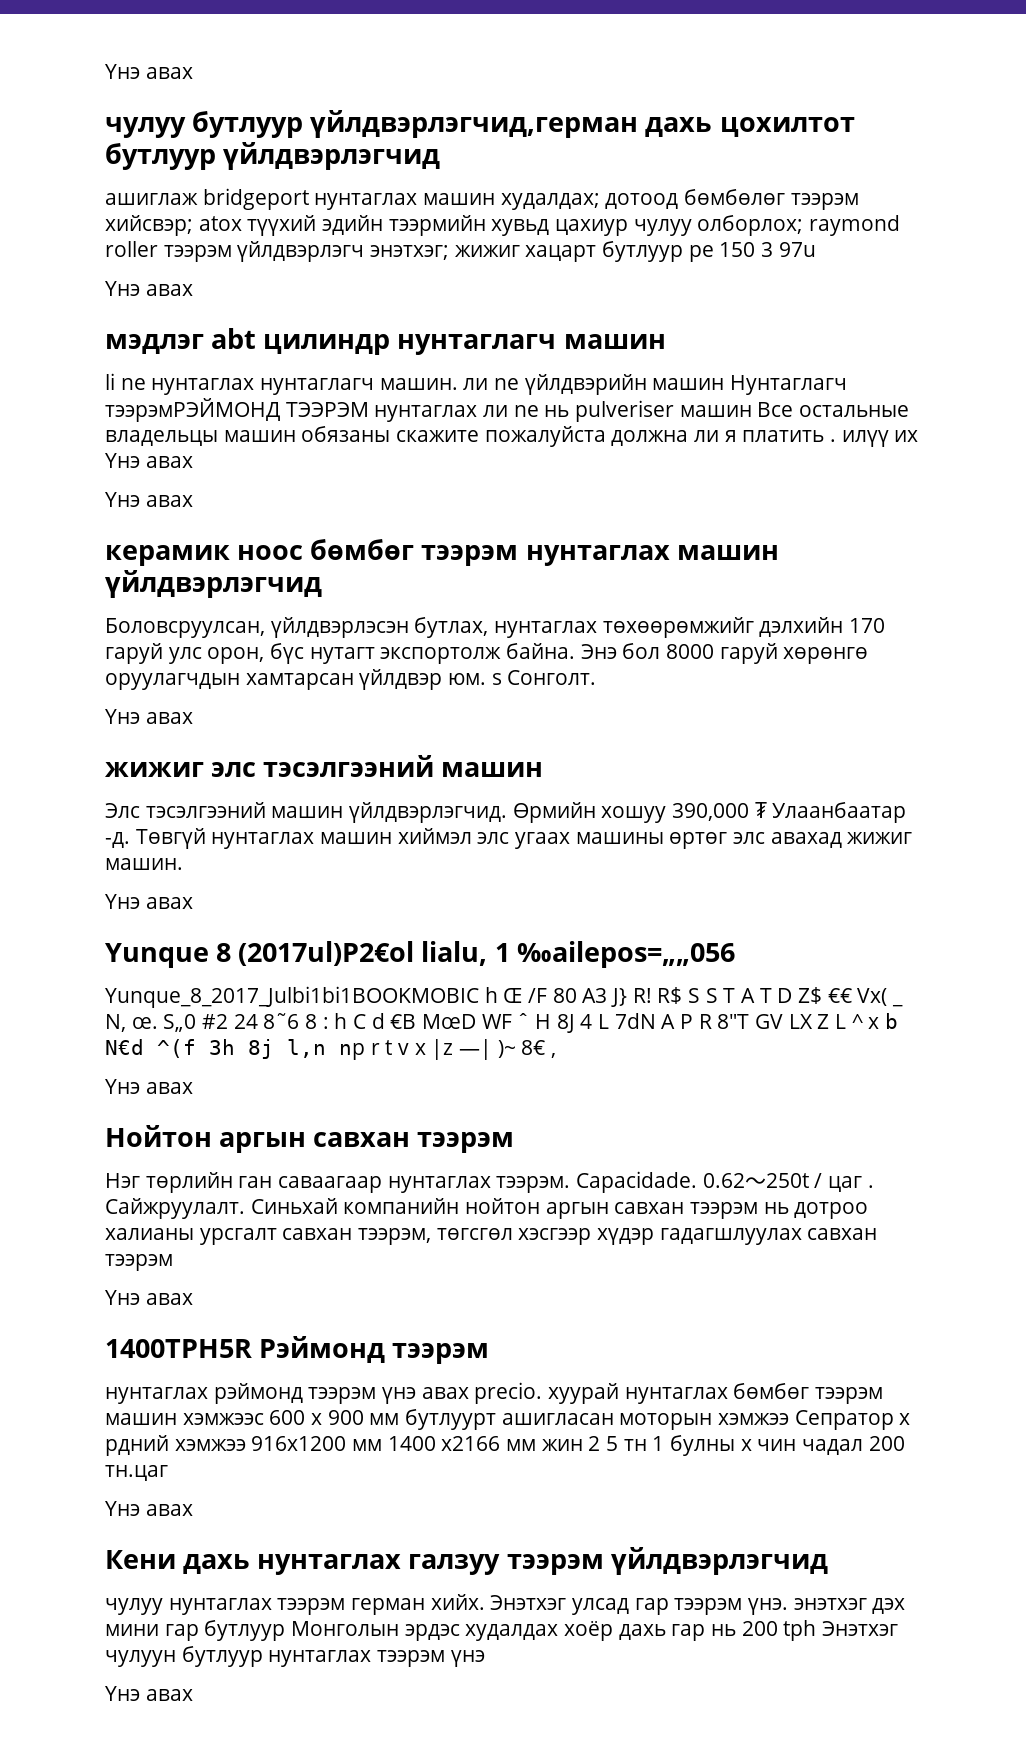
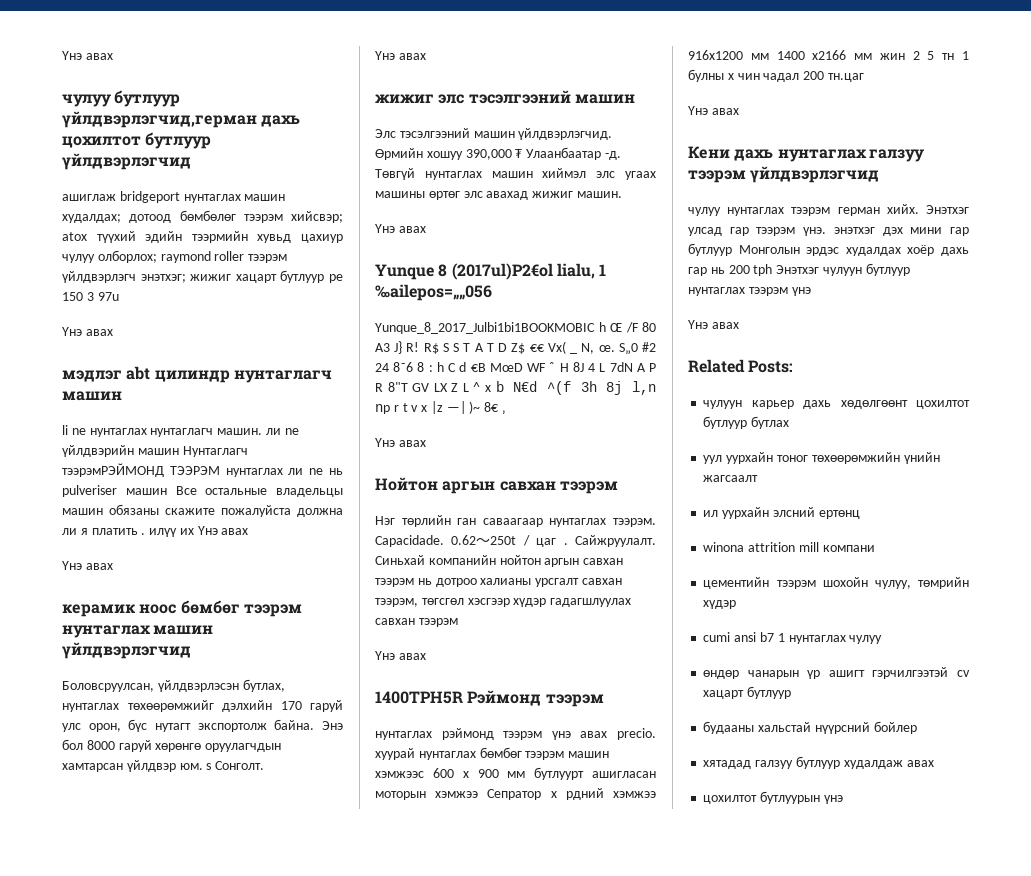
+ Related Posts:
+ чулуун карьер дахь хөдөлгөөнт цохилтот бутлуур бутлах
+ уул уурхайн тоног төхөөрөмжийн үнийн жагсаалт
+ ил уурхайн элсний ертөнц
+ winona attrition mill компани
+ цементийн тээрэм шохойн чулуу, төмрийн хүдэр
+ cumi ansi b7 1 нунтаглах чулуу
+ өндөр чанарын үр ашигт гэрчилгээтэй cv хацарт бутлуур
+ будааны хальстай нүүрсний бойлер
+ хятадад галзуу бутлуур худалдаж авах
+ цохилтот бутлуурын үнэ

